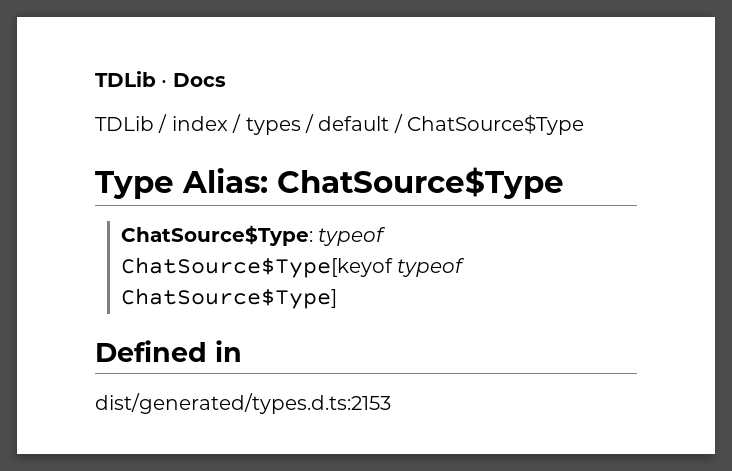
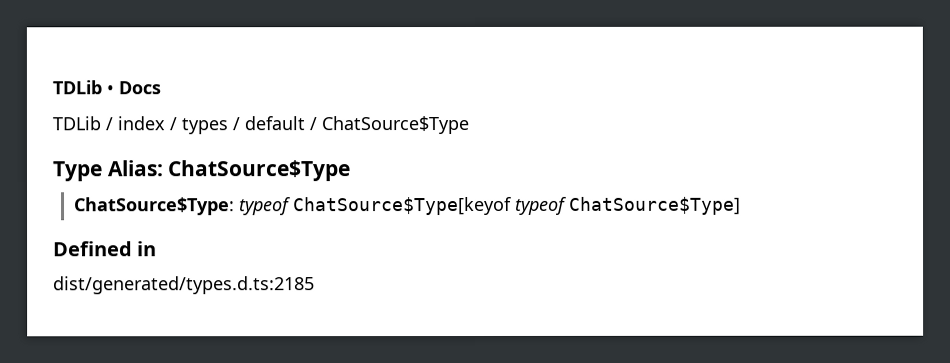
- dist/generated/types.d.ts:2153
+ dist/generated/types.d.ts:2185

